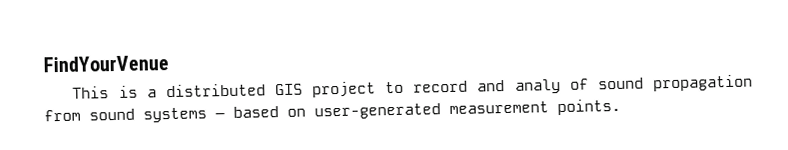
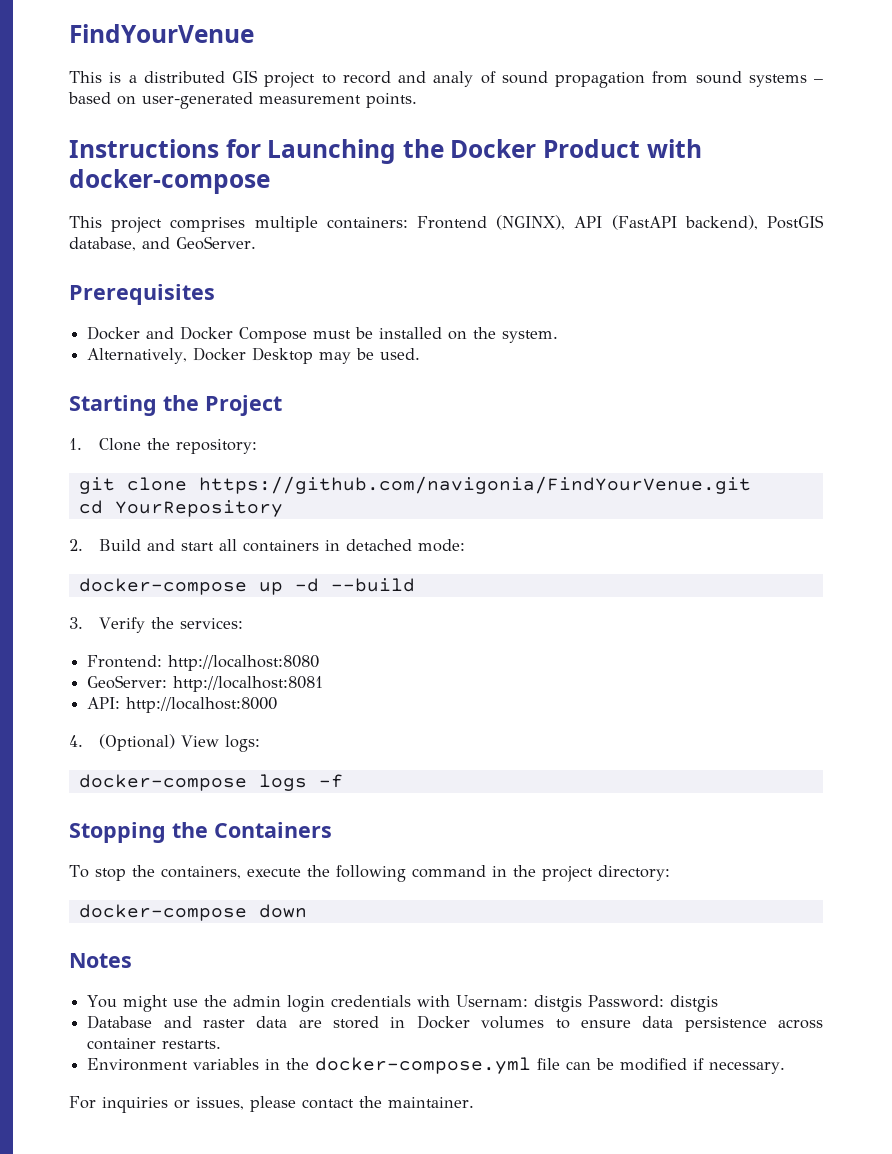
+ Instructions for Launching the Docker Product with docker-compose
+ This project comprises multiple containers: Frontend (NGINX), API (FastAPI backend), PostGIS database, and GeoServer.
+ Prerequisites
+ Docker and Docker Compose must be installed on the system.
+ Alternatively, Docker Desktop may be used.
+ Starting the Project
+ 1. Clone the repository:
+ git clone https://github.com/navigonia/FindYourVenue.git
+ cd YourRepository
+ 2. Build and start all containers in detached mode:
+ docker-compose up -d --build
+ 3. Verify the services:
+ Frontend: http://localhost:8080
+ GeoServer: http://localhost:8081
+ API: http://localhost:8000
+ 4. (Optional) View logs:
+ docker-compose logs -f
+ Stopping the Containers
+ To stop the containers, execute the following command in the project directory:
+ docker-compose down
+ Notes
+ You might use the admin login credentials with Usernam: distgis Password: distgis
+ Database and raster data are stored in Docker volumes to ensure data persistence across container restarts.
+ Environment variables in the docker-compose.yml file can be modified if necessary.
+ For inquiries or issues, please contact the maintainer.

